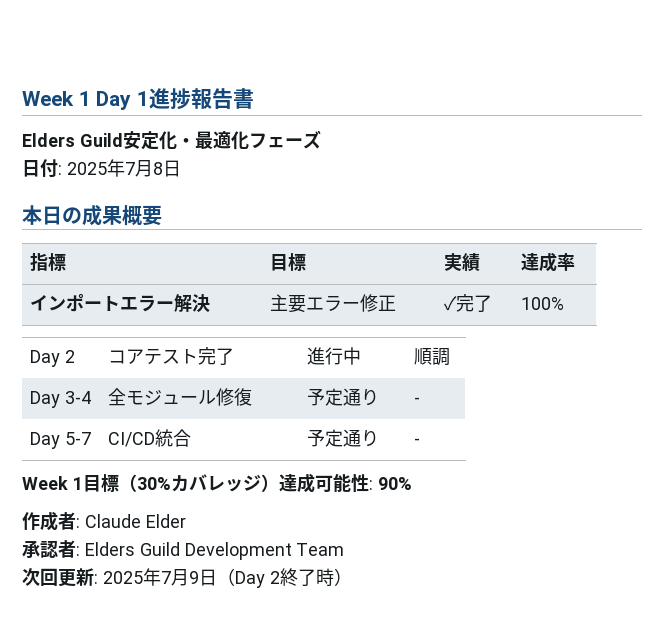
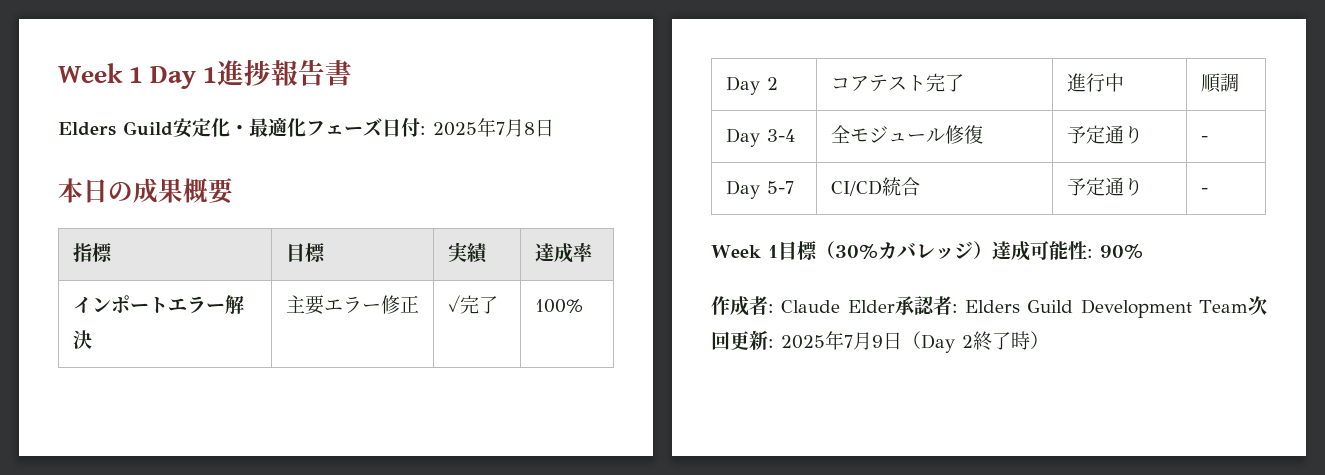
- Elders Guild安定化・最適化フェーズ
- 日付: 2025年7月8日
+ Elders Guild安定化・最適化フェーズ日付: 2025年7月8日
- 作成者: Claude Elder
- 承認者: Elders Guild Development Team
- 次回更新: 2025年7月9日（Day 2終了時）
+ 作成者: Claude Elder承認者: Elders Guild Development Team次回更新: 2025年7月9日（Day 2終了時）

